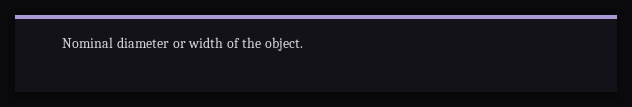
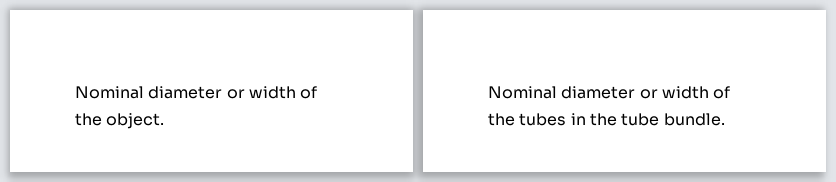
+ Nominal diameter or width of the tubes in the tube bundle.

